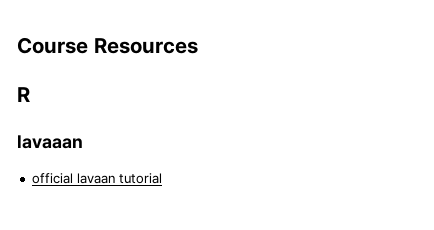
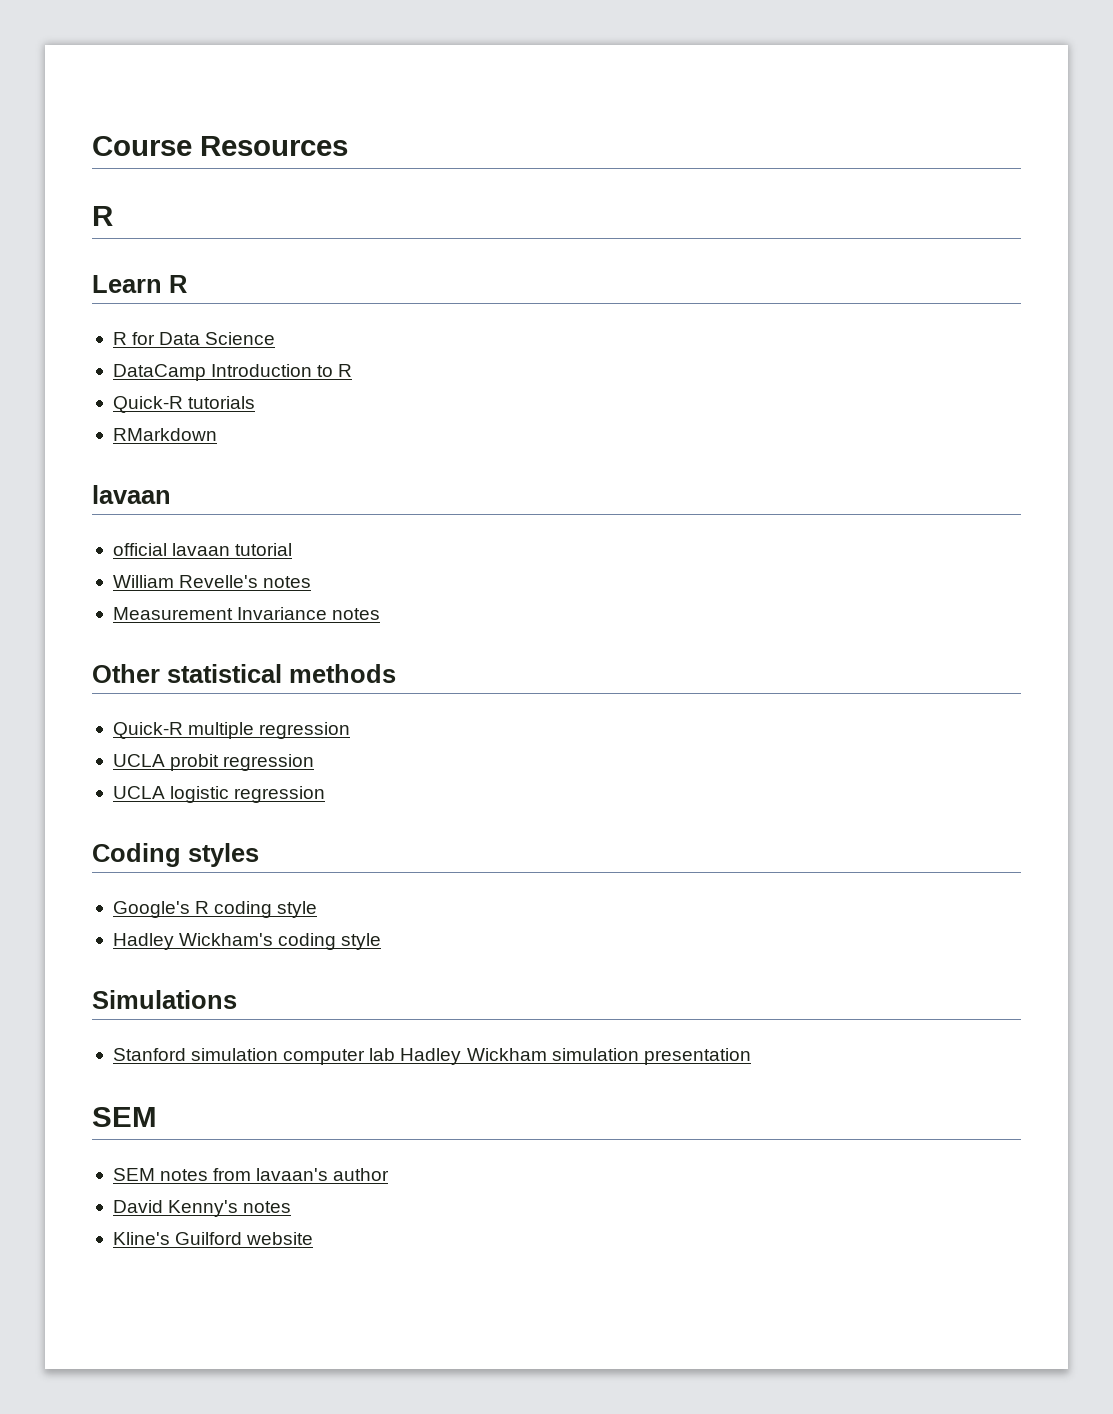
- lavaaan
+ Learn R
+ R for Data Science
+ DataCamp Introduction to R
+ Quick-R tutorials
+ RMarkdown
+ lavaan
  official lavaan tutorial
+ William Revelle's notes
+ Measurement Invariance notes
+ Other statistical methods
+ Quick-R multiple regression
+ UCLA probit regression
+ UCLA logistic regression
+ Coding styles
+ Google's R coding style
+ Hadley Wickham's coding style
+ Simulations
+ Stanford simulation computer lab Hadley Wickham simulation presentation
+ SEM
+ SEM notes from lavaan's author
+ David Kenny's notes
+ Kline's Guilford website

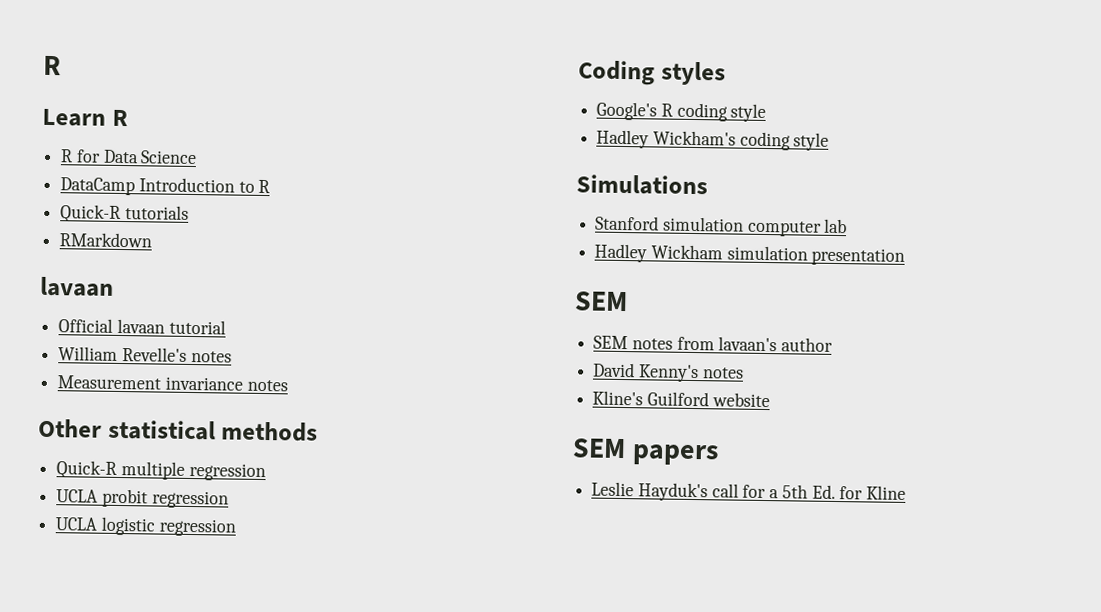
- Course Resources
- official lavaan tutorial
+ Official lavaan tutorial
- Measurement Invariance notes
+ Measurement invariance notes
- Stanford simulation computer lab Hadley Wickham simulation presentation
+ Stanford simulation computer lab
+ Hadley Wickham simulation presentation
+ SEM papers
+ Leslie Hayduk's call for a 5th Ed. for Kline

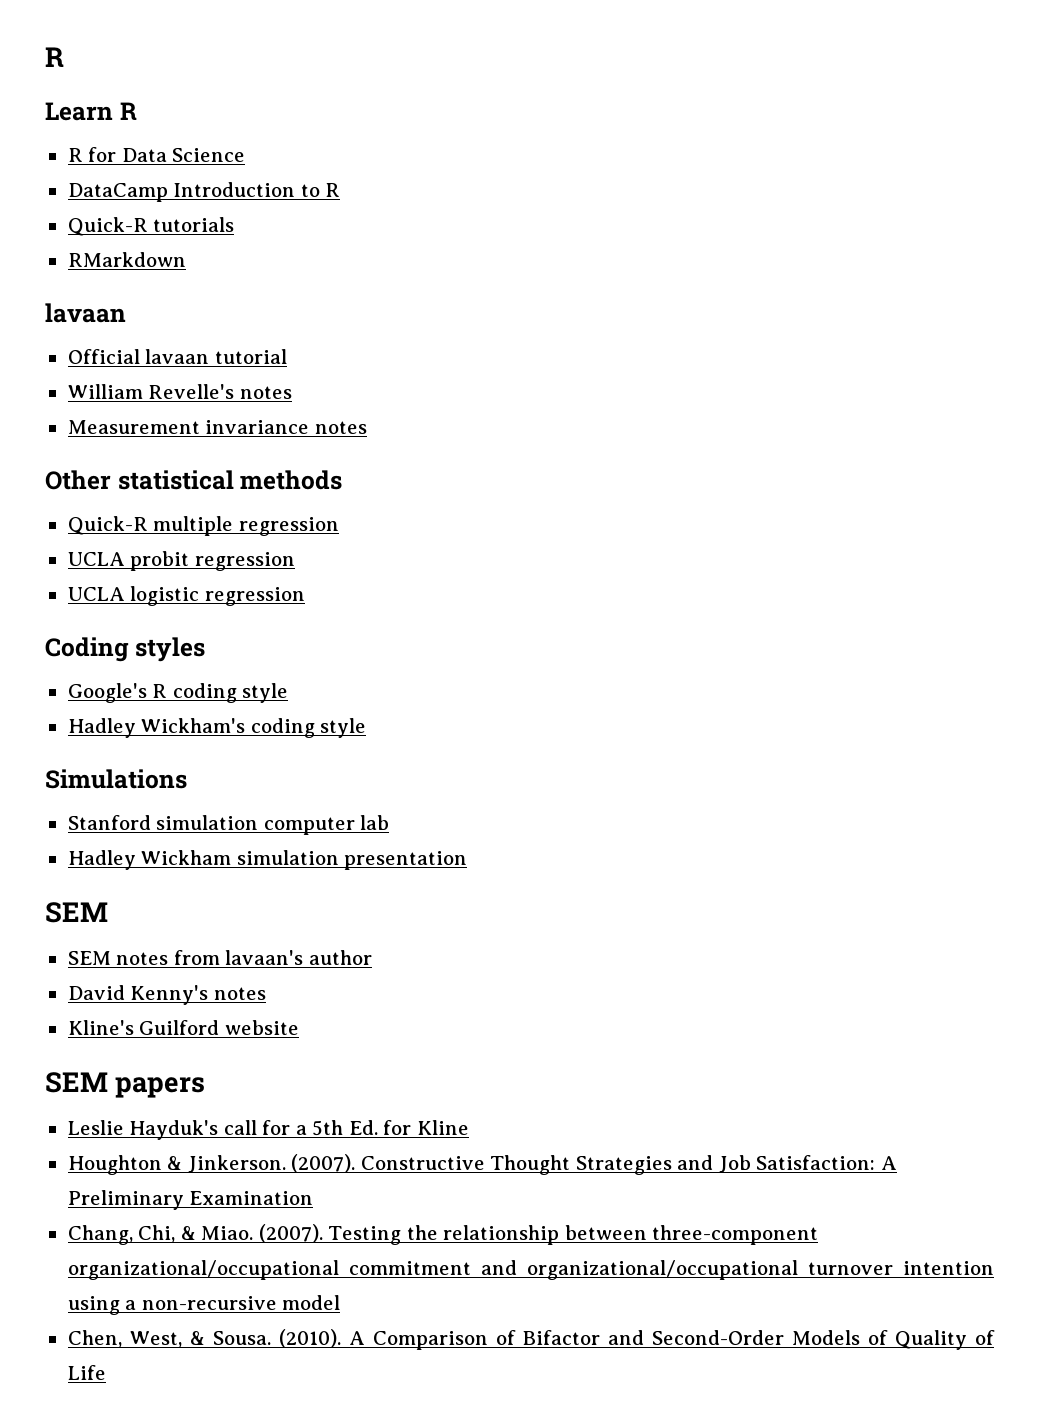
+ Houghton & Jinkerson. (2007). Constructive Thought Strategies and Job Satisfaction: A Preliminary Examination
+ Chang, Chi, & Miao. (2007). Testing the relationship between three-component organizational/occupational commitment and organizational/occupational turnover intention using a non-recursive model
+ Chen, West, & Sousa. (2010). A Comparison of Bifactor and Second-Order Models of Quality of Life

